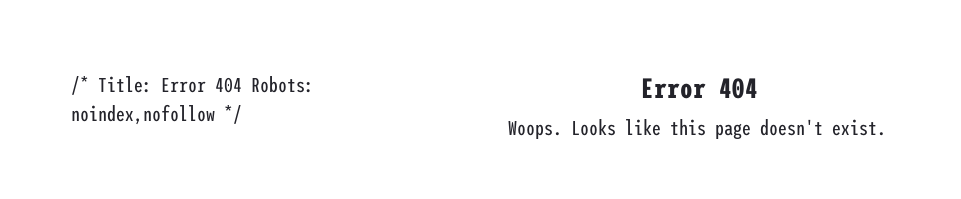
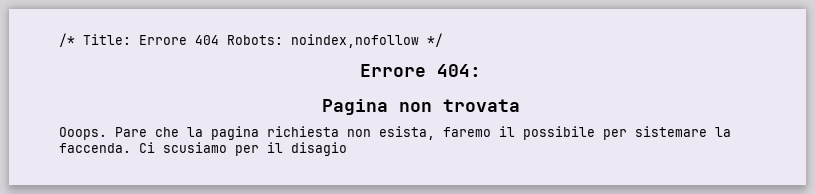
- /* Title: Error 404 Robots: noindex,nofollow */
- Error 404
- Woops. Looks like this page doesn't exist.
+ /* Title: Errore 404 Robots: noindex,nofollow */
+ Errore 404:
+ Pagina non trovata
+ Ooops. Pare che la pagina richiesta non esista, faremo il possibile per sistemare la faccenda. Ci scusiamo per il disagio

